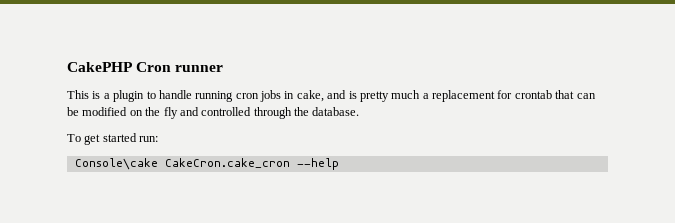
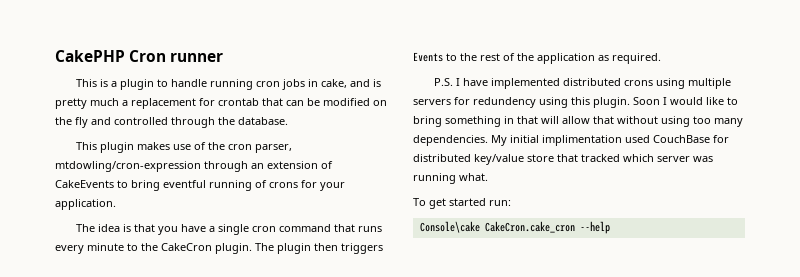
+ This plugin makes use of the cron parser, mtdowling/cron-expression through an extension of CakeEvents to bring eventful running of crons for your application.
+ The idea is that you have a single cron command that runs every minute to the CakeCron plugin. The plugin then triggers Events to the rest of the application as required.
+ P.S. I have implemented distributed crons using multiple servers for redundency using this plugin. Soon I would like to bring something in that will allow that without using too many dependencies. My initial implimentation used CouchBase for distributed key/value store that tracked which server was running what.

